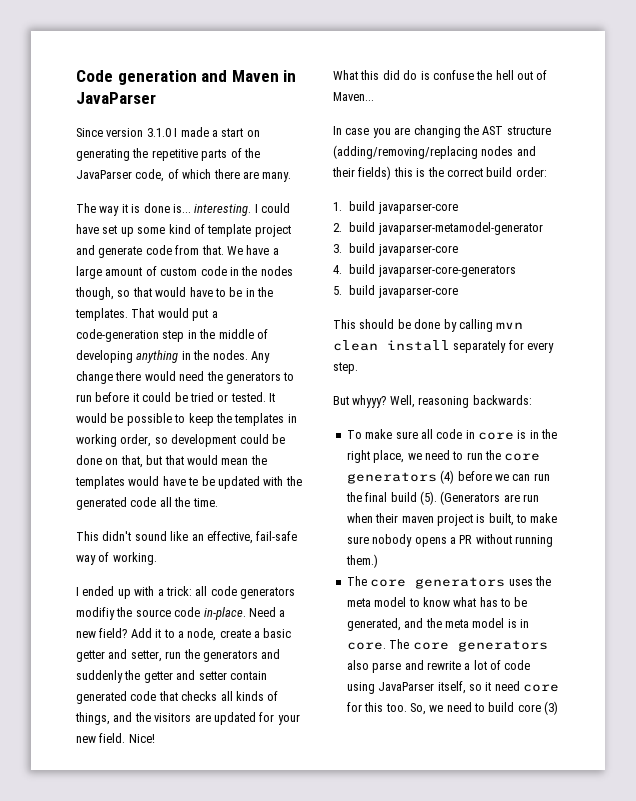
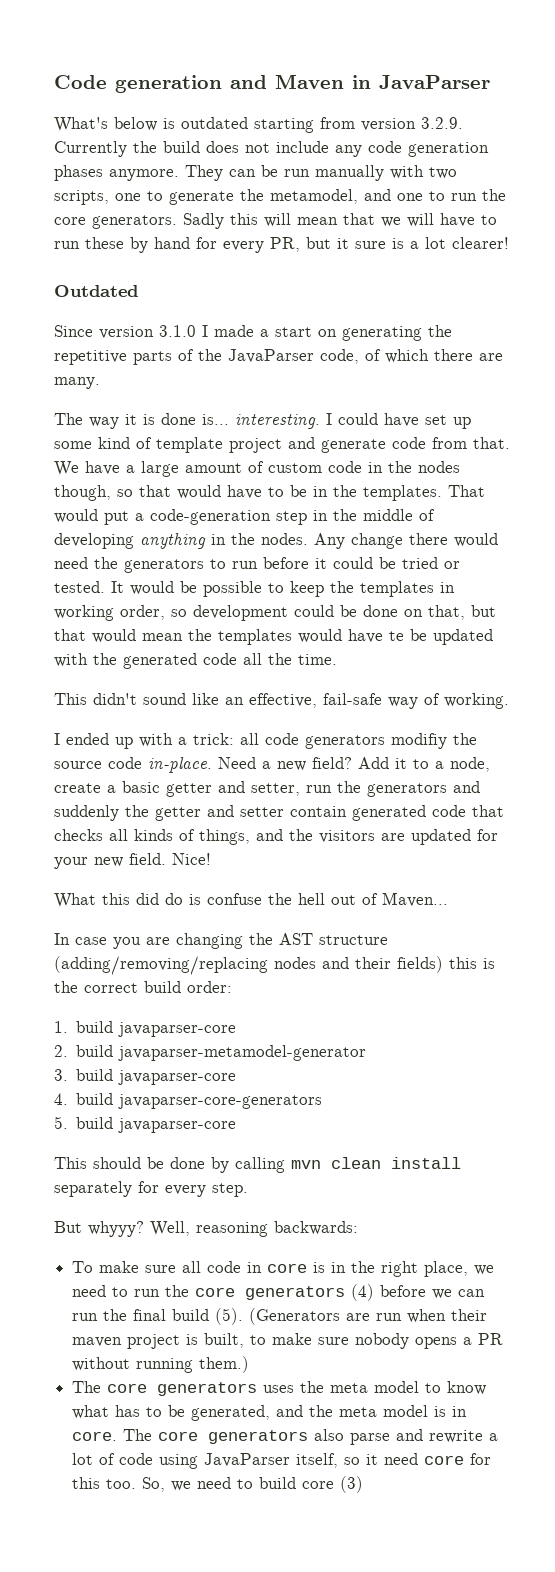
+ What's below is outdated starting from version 3.2.9. Currently the build does not include any code generation phases anymore. They can be run manually with two scripts, one to generate the metamodel, and one to run the core generators. Sadly this will mean that we will have to run these by hand for every PR, but it sure is a lot clearer!
+ Outdated

